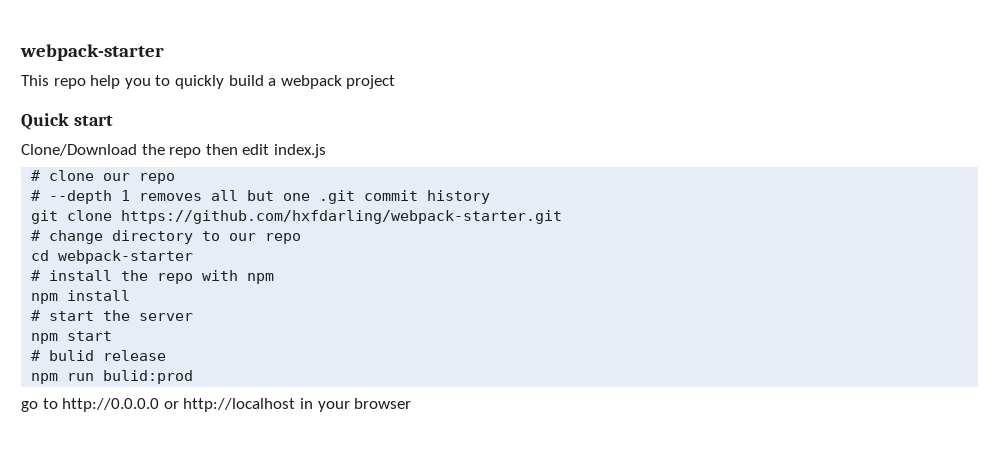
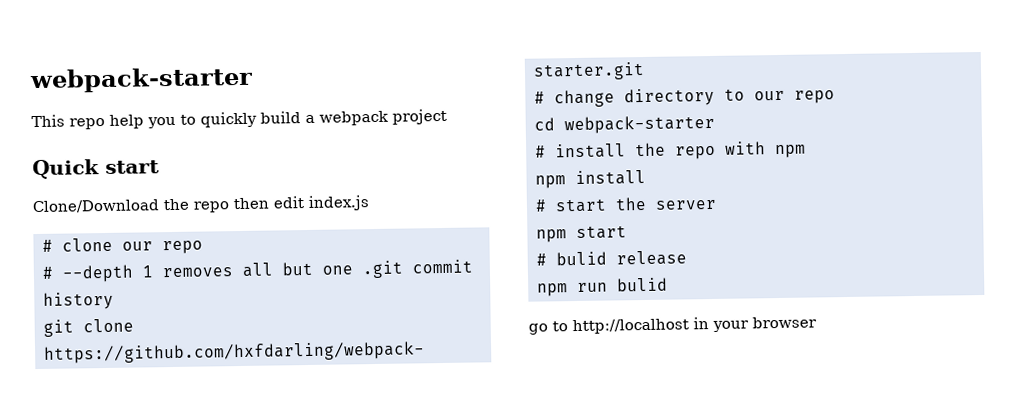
- npm run bulid:prod
+ npm run bulid
- go to http://0.0.0.0 or http://localhost in your browser
+ go to http://localhost in your browser

